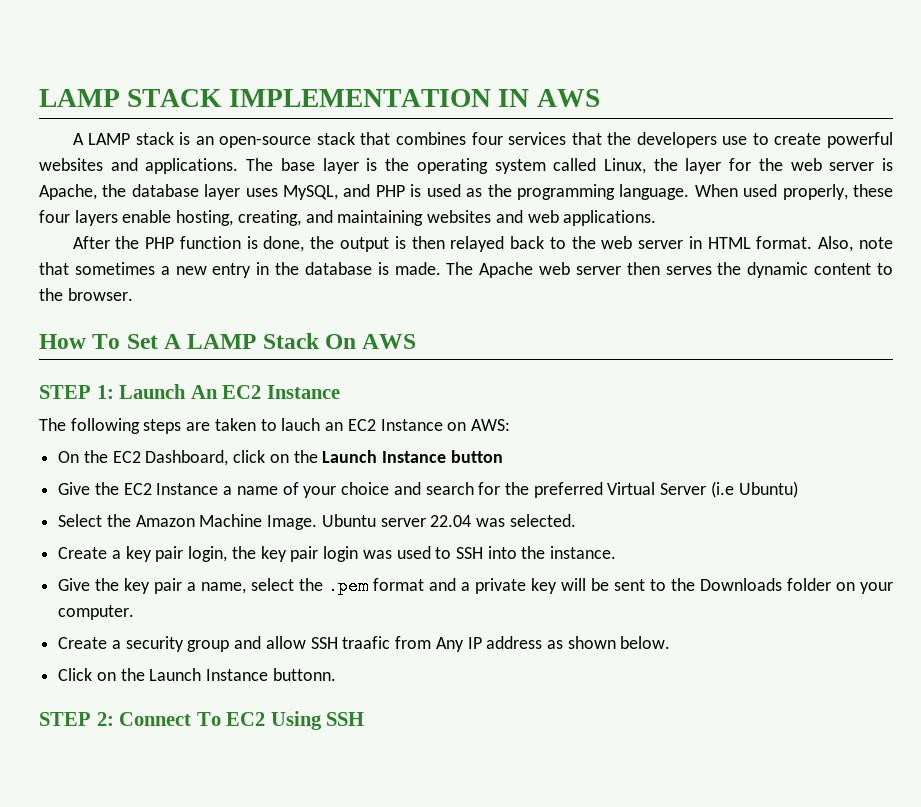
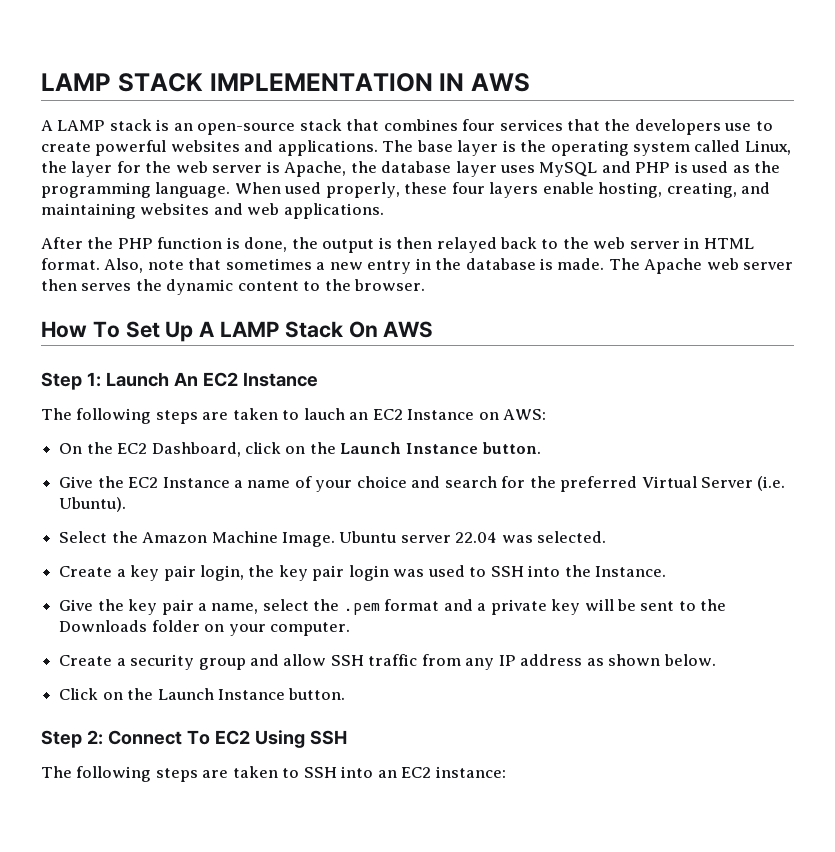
- The base layer is the operating system called Linux, the layer for the web server is Apache, the database layer uses MySQL, and PHP is used as the programming language.
+ The base layer is the operating system called Linux, the layer for the web server is Apache, the database layer uses MySQL and PHP is used as the programming language.
- How To Set A LAMP Stack On AWS
+ How To Set Up A LAMP Stack On AWS
- STEP 1: Launch An EC2 Instance
+ Step 1: Launch An EC2 Instance
- On the EC2 Dashboard, click on the Launch Instance button
+ On the EC2 Dashboard, click on the Launch Instance button.
- Give the EC2 Instance a name of your choice and search for the preferred Virtual Server (i.e Ubuntu)
+ Give the EC2 Instance a name of your choice and search for the preferred Virtual Server (i.e. Ubuntu).
- Create a key pair login, the key pair login was used to SSH into the instance.
+ Create a key pair login, the key pair login was used to SSH into the Instance.
- Create a security group and allow SSH traafic from Any IP address as shown below.
+ Create a security group and allow SSH traffic from any IP address as shown below.
- Click on the Launch Instance buttonn.
- STEP 2: Connect To EC2 Using SSH
+ Click on the Launch Instance button.
+ Step 2: Connect To EC2 Using SSH
+ The following steps are taken to SSH into an EC2 instance:

